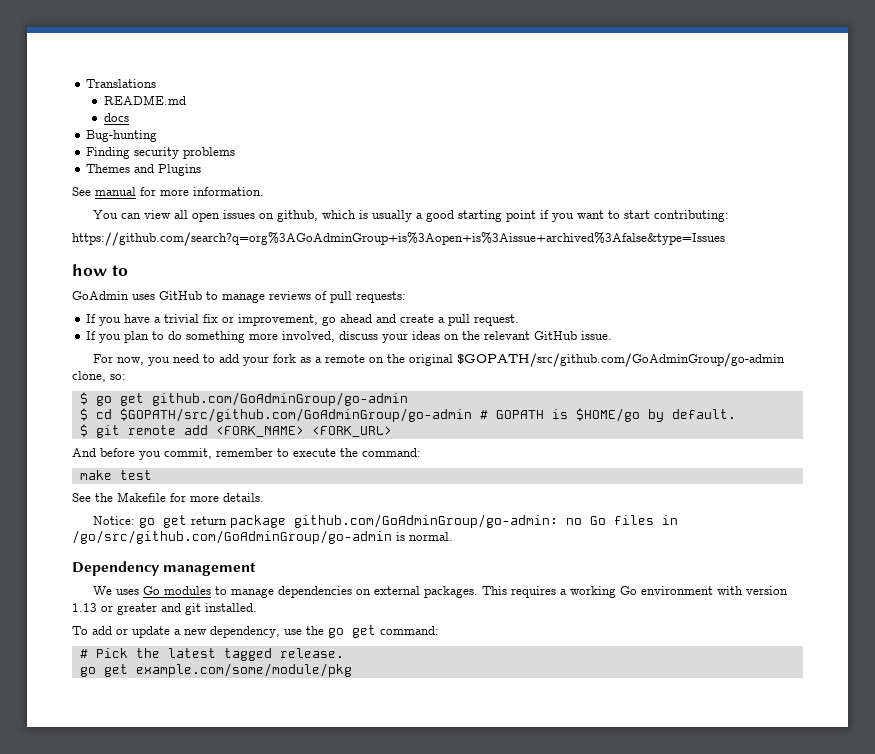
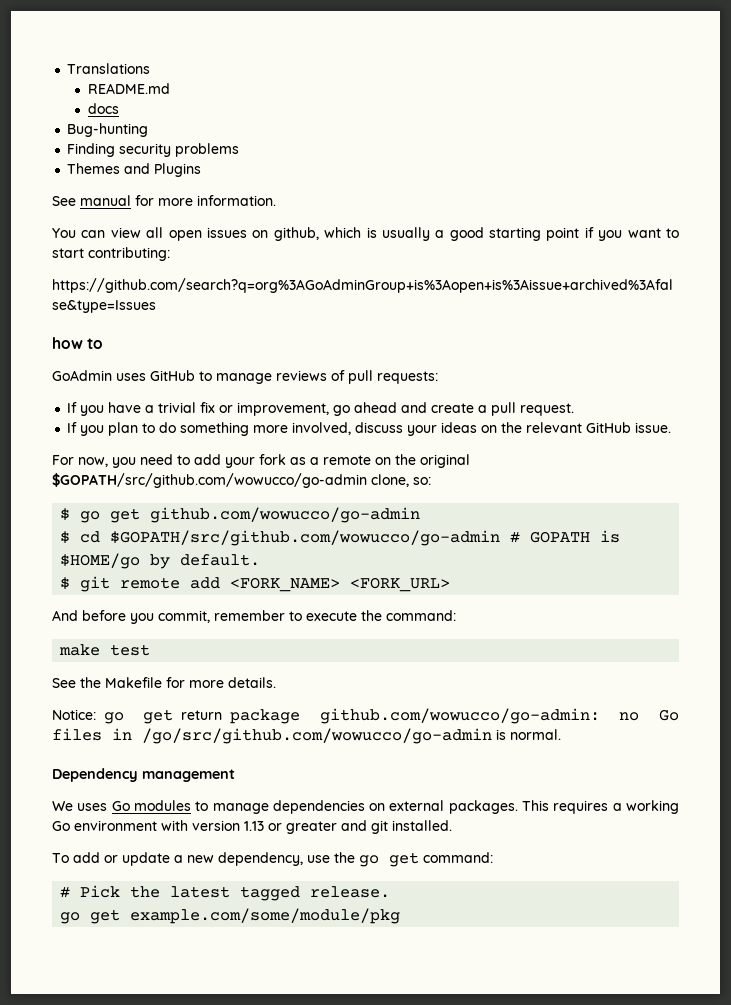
- For now, you need to add your fork as a remote on the original $GOPATH/src/github.com/GoAdminGroup/go-admin clone, so:
+ For now, you need to add your fork as a remote on the original $GOPATH/src/github.com/wowucco/go-admin clone, so:
- $ go get github.com/GoAdminGroup/go-admin
+ $ go get github.com/wowucco/go-admin
- $ cd $GOPATH/src/github.com/GoAdminGroup/go-admin # GOPATH is $HOME/go by default.
+ $ cd $GOPATH/src/github.com/wowucco/go-admin # GOPATH is $HOME/go by default.
- Notice: go get return package github.com/GoAdminGroup/go-admin: no Go files in /go/src/github.com/GoAdminGroup/go-admin is normal.
+ Notice: go get return package github.com/wowucco/go-admin: no Go files in /go/src/github.com/wowucco/go-admin is normal.

